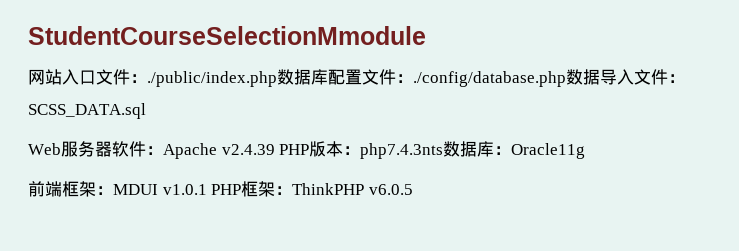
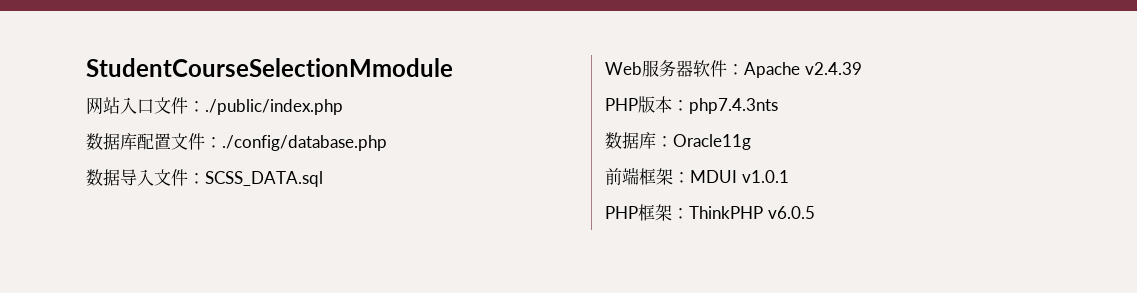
- 网站入口文件：./public/index.php数据库配置文件：./config/database.php数据导入文件：SCSS_DATA.sql
+ 网站入口文件：./public/index.php
+ 数据库配置文件：./config/database.php
+ 数据导入文件：SCSS_DATA.sql
- Web服务器软件：Apache v2.4.39 PHP版本：php7.4.3nts数据库：Oracle11g
+ Web服务器软件：Apache v2.4.39
+ PHP版本：php7.4.3nts
+ 数据库：Oracle11g
- 前端框架：MDUI v1.0.1 PHP框架：ThinkPHP v6.0.5
+ 前端框架：MDUI v1.0.1
+ PHP框架：ThinkPHP v6.0.5

